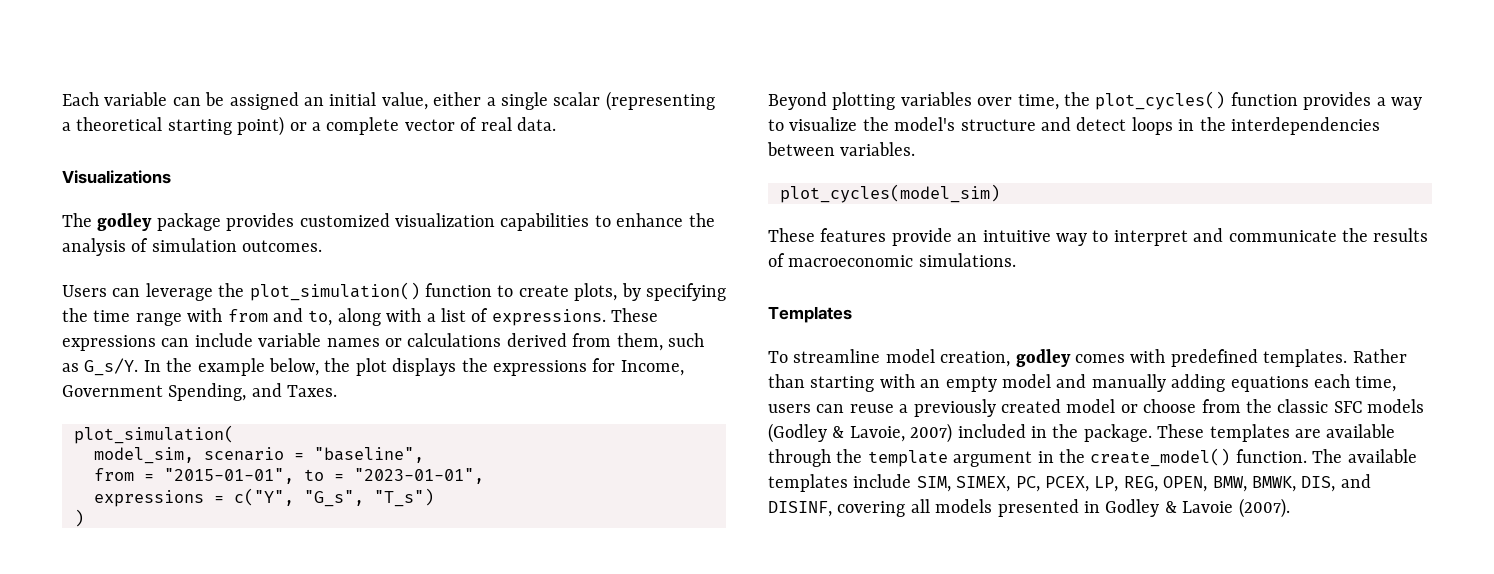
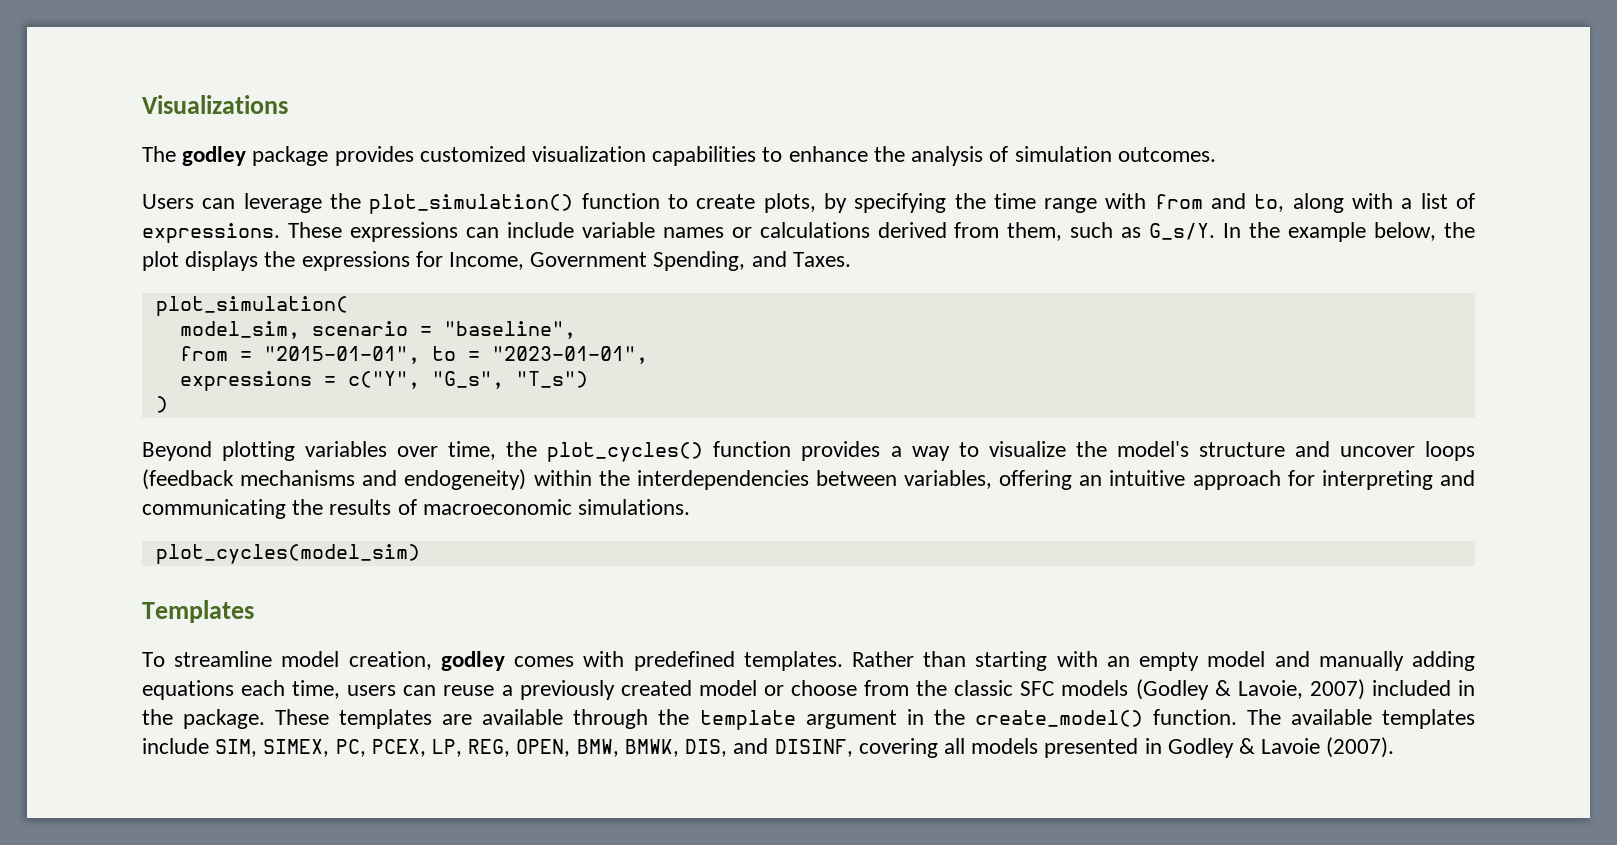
- Each variable can be assigned an initial value, either a single scalar (representing a theoretical starting point) or a complete vector of real data.
- Beyond plotting variables over time, the plot_cycles() function provides a way to visualize the model's structure and detect loops in the interdependencies between variables.
- plot_cycles(model_sim)
- These features provide an intuitive way to interpret and communicate the results of macroeconomic simulations.
+ Beyond plotting variables over time, the plot_cycles() function provides a way to visualize the model's structure and uncover loops (feedback mechanisms and endogeneity) within the interdependencies between variables, offering an intuitive approach for interpreting and communicating the results of macroeconomic simulations.
+ plot_cycles(model_sim)

